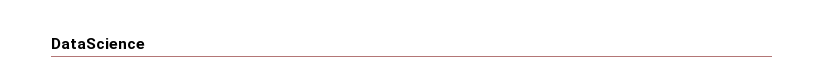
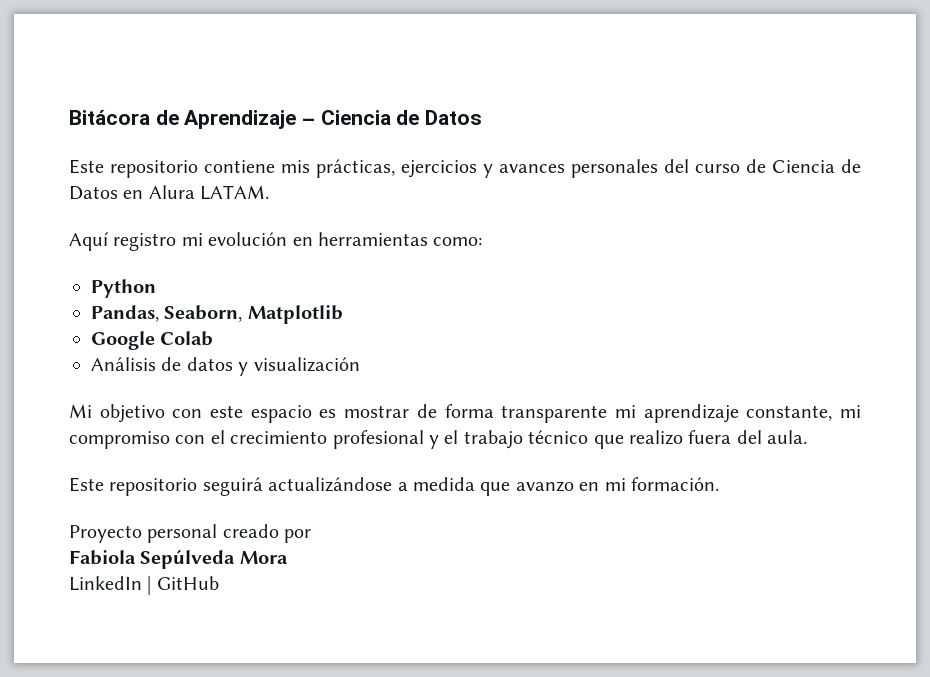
- DataScience
+ Bitácora de Aprendizaje – Ciencia de Datos
+ Este repositorio contiene mis prácticas, ejercicios y avances personales del curso de Ciencia de Datos en Alura LATAM.
+ Aquí registro mi evolución en herramientas como:
+ Python
+ Pandas, Seaborn, Matplotlib
+ Google Colab
+ Análisis de datos y visualización
+ Mi objetivo con este espacio es mostrar de forma transparente mi aprendizaje constante, mi compromiso con el crecimiento profesional y el trabajo técnico que realizo fuera del aula.
+ Este repositorio seguirá actualizándose a medida que avanzo en mi formación.
+ Proyecto personal creado por
+ Fabiola Sepúlveda Mora
+ LinkedIn | GitHub

